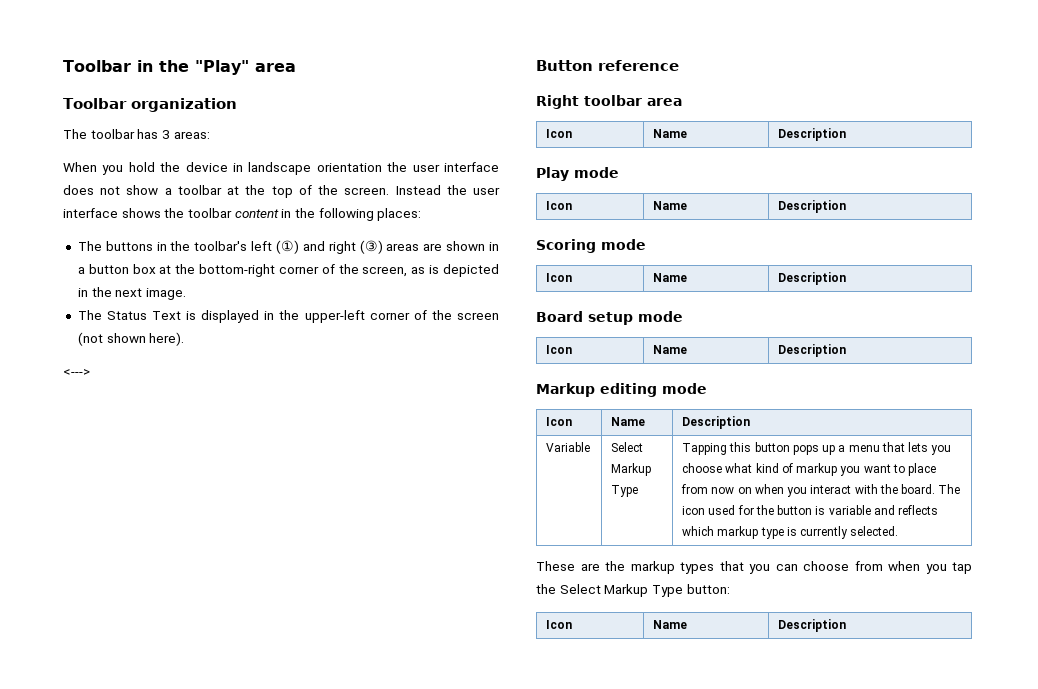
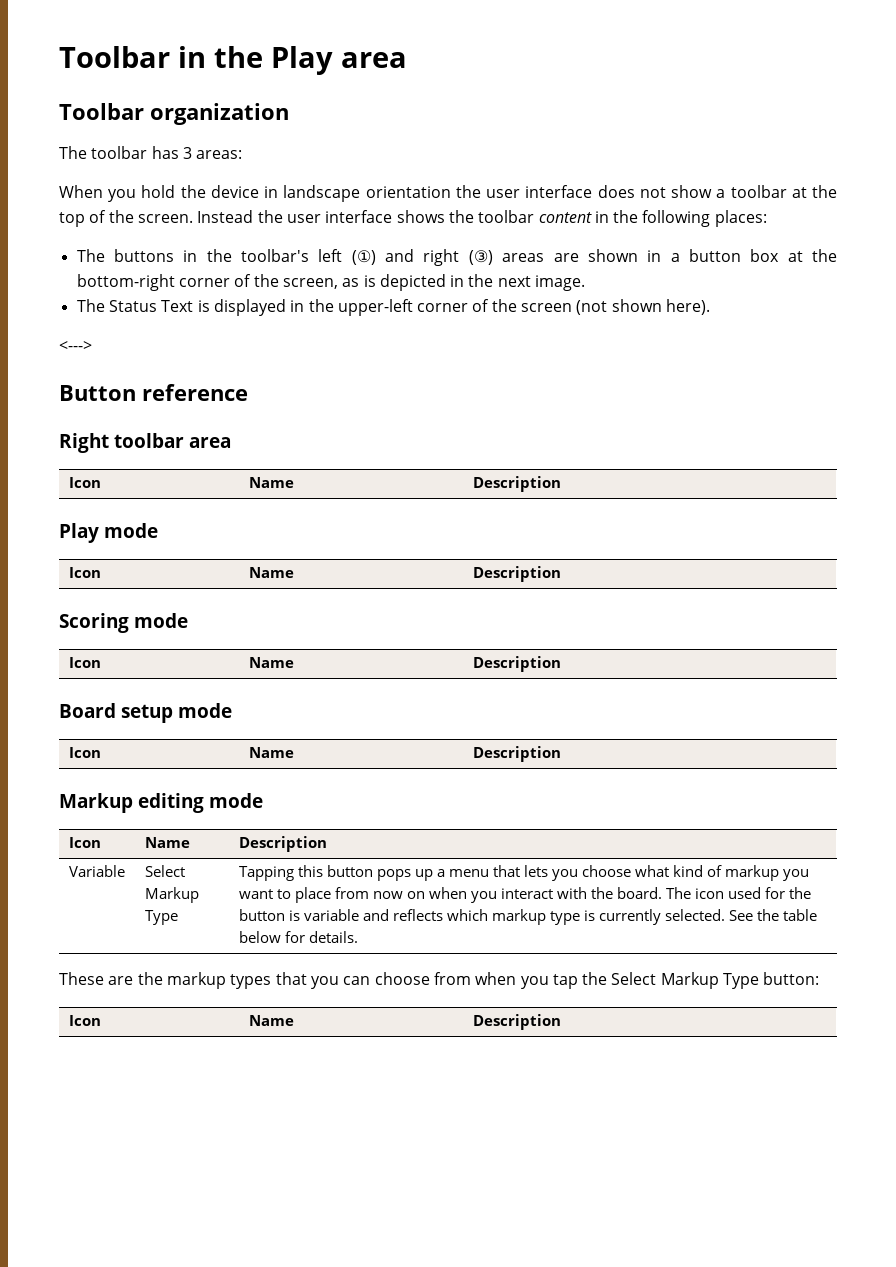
- Toolbar in the "Play" area
+ Toolbar in the Play area
+ See the table below for details.

